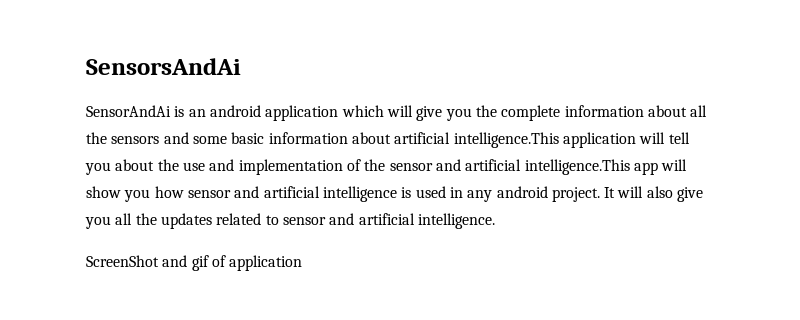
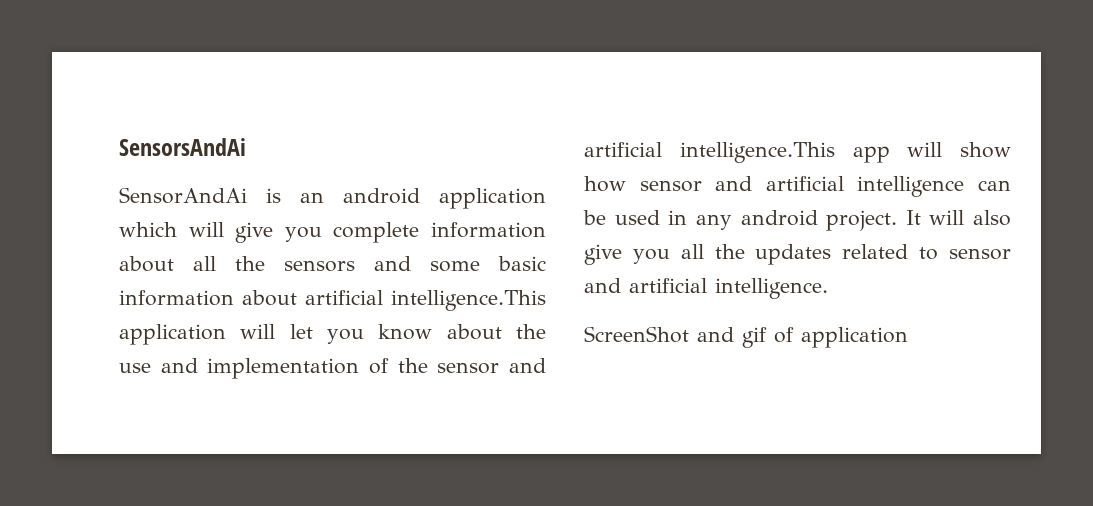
- SensorAndAi is an android application which will give you the complete information about all the sensors and some basic information about artificial intelligence.This application will tell you about the use and implementation of the sensor and artificial intelligence.This app will show you how sensor and artificial intelligence is used in any android project.
+ SensorAndAi is an android application which will give you complete information about all the sensors and some basic information about artificial intelligence.This application will let you know about the use and implementation of the sensor and artificial intelligence.This app will show how sensor and artificial intelligence can be used in any android project.

